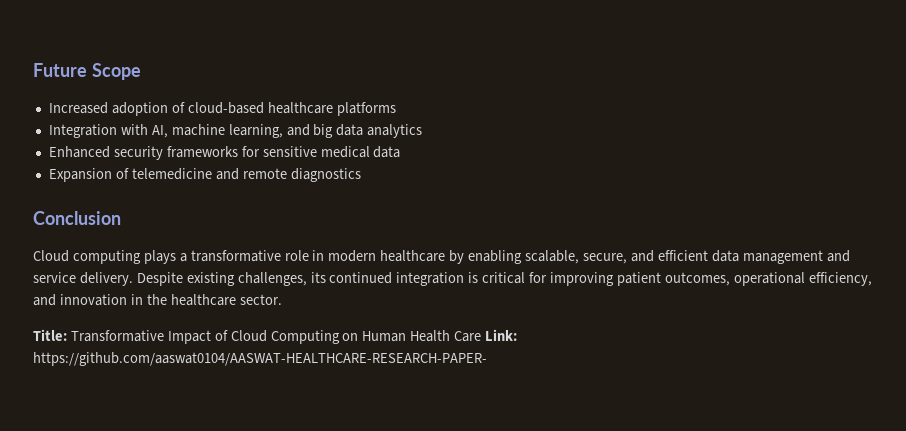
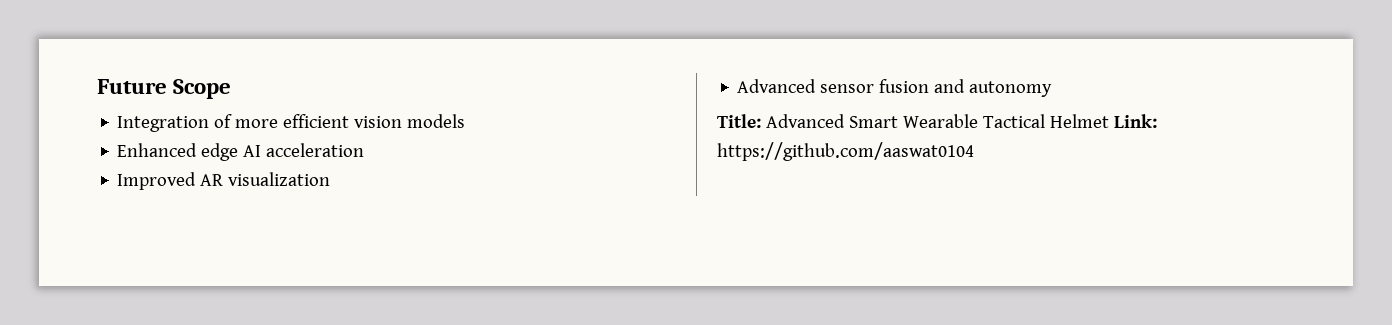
- Increased adoption of cloud-based healthcare platforms
- Integration with AI, machine learning, and big data analytics
- Enhanced security frameworks for sensitive medical data
- Expansion of telemedicine and remote diagnostics
- Conclusion
- Cloud computing plays a transformative role in modern healthcare by enabling scalable, secure, and efficient data management and service delivery. Despite existing challenges, its continued integration is critical for improving patient outcomes, operational efficiency, and innovation in the healthcare sector.
- Title: Transformative Impact of Cloud Computing on Human Health Care Link: https://github.com/aaswat0104/AASWAT-HEALTHCARE-RESEARCH-PAPER-
+ Integration of more efficient vision models
+ Enhanced edge AI acceleration
+ Improved AR visualization
+ Advanced sensor fusion and autonomy
+ Title: Advanced Smart Wearable Tactical Helmet Link: https://github.com/aaswat0104

